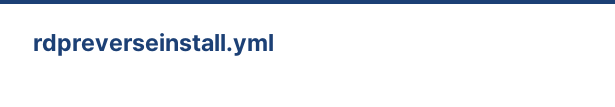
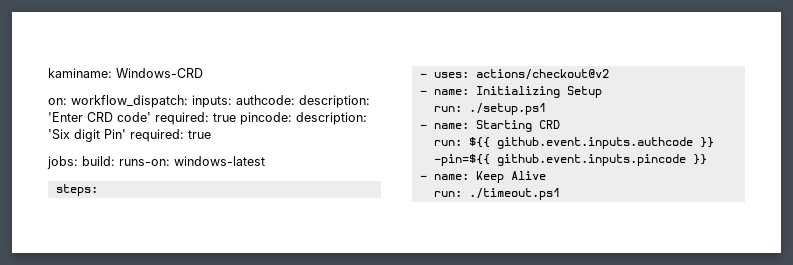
- rdpreverseinstall.yml
+ kaminame: Windows-CRD
+ on: workflow_dispatch: inputs: authcode: description: 'Enter CRD code' required: true pincode: description: 'Six digit Pin' required: true
+ jobs: build: runs-on: windows-latest
+ steps:
+ - uses: actions/checkout@v2
+ - name: Initializing Setup
+ run: ./setup.ps1
+ - name: Starting CRD
+ run: ${{ github.event.inputs.authcode }} -pin=${{ github.event.inputs.pincode }}
+ - name: Keep Alive
+ run: ./timeout.ps1

